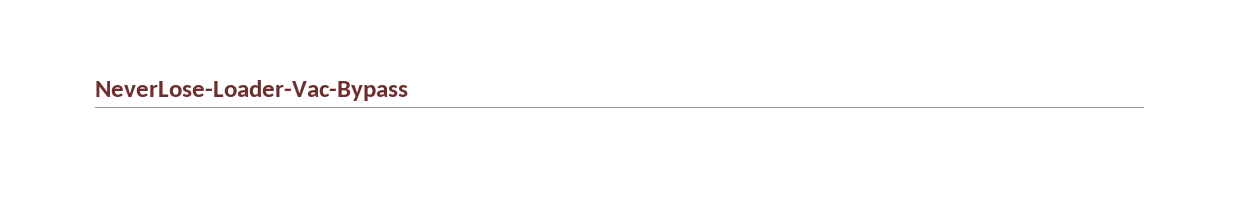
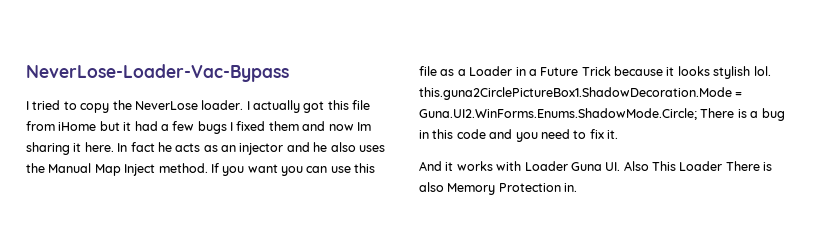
+ I tried to copy the NeverLose loader. I actually got this file from iHome but it had a few bugs I fixed them and now Im sharing it here. In fact he acts as an injector and he also uses the Manual Map Inject method. If you want you can use this file as a Loader in a Future Trick because it looks stylish lol. this.guna2CirclePictureBox1.ShadowDecoration.Mode = Guna.UI2.WinForms.Enums.ShadowMode.Circle; There is a bug in this code and you need to fix it.
+ And it works with Loader Guna UI. Also This Loader There is also Memory Protection in.

